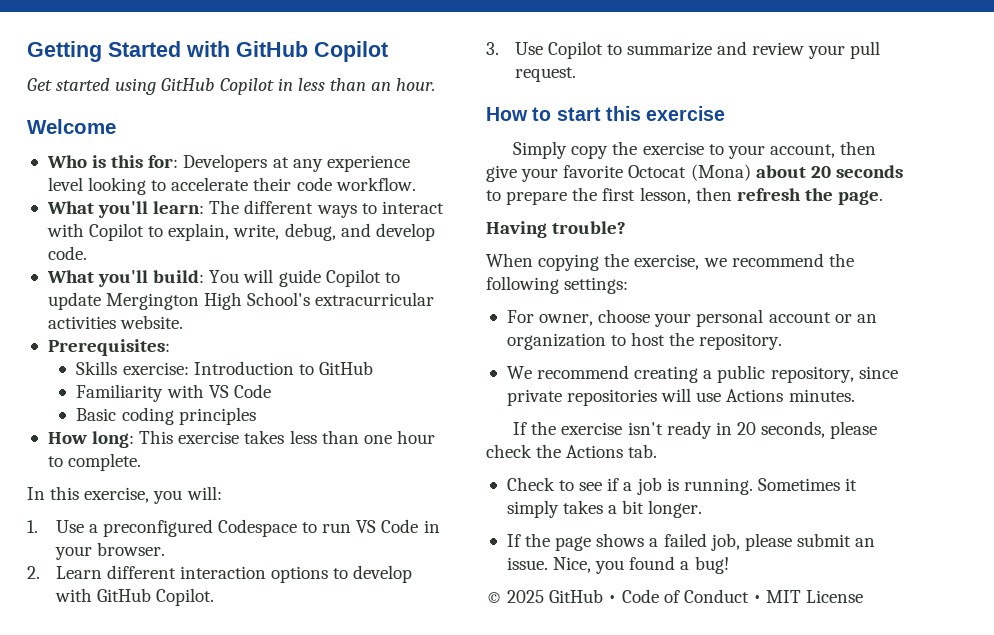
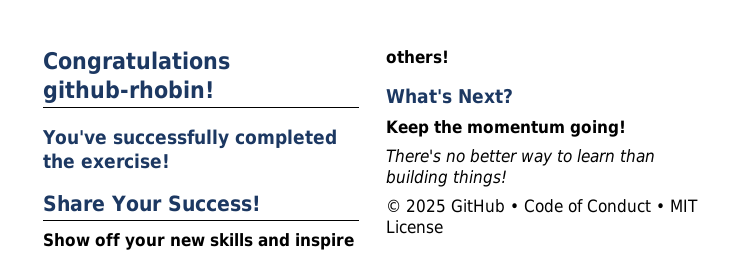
- Getting Started with GitHub Copilot
- Get started using GitHub Copilot in less than an hour.
- Welcome
- Who is this for: Developers at any experience level looking to accelerate their code workflow.
- What you'll learn: The different ways to interact with Copilot to explain, write, debug, and develop code.
- What you'll build: You will guide Copilot to update Mergington High School's extracurricular activities website.
- Prerequisites:
- Skills exercise: Introduction to GitHub
- Familiarity with VS Code
- Basic coding principles
- How long: This exercise takes less than one hour to complete.
- In this exercise, you will:
- 1. Use a preconfigured Codespace to run VS Code in your browser.
- 2. Learn different interaction options to develop with GitHub Copilot.
- 3. Use Copilot to summarize and review your pull request.
- How to start this exercise
- Simply copy the exercise to your account, then give your favorite Octocat (Mona) about 20 seconds to prepare the first lesson, then refresh the page.
- Having trouble?
- When copying the exercise, we recommend the following settings:
- For owner, choose your personal account or an organization to host the repository.
- We recommend creating a public repository, since private repositories will use Actions minutes.
- If the exercise isn't ready in 20 seconds, please check the Actions tab.
- Check to see if a job is running. Sometimes it simply takes a bit longer.
- If the page shows a failed job, please submit an issue. Nice, you found a bug!
+ Congratulations github-rhobin!
+ You've successfully completed the exercise!
+ Share Your Success!
+ Show off your new skills and inspire others!
+ What's Next?
+ Keep the momentum going!
+ There's no better way to learn than building things!

